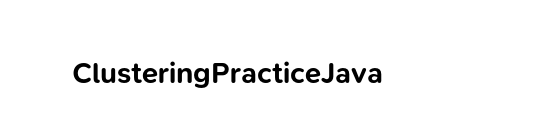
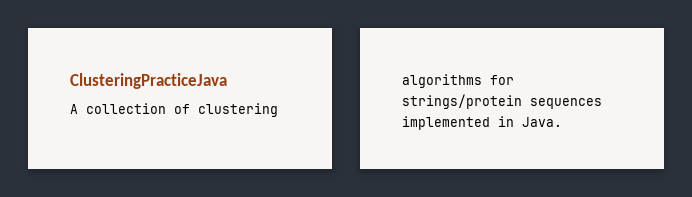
+ A collection of clustering algorithms for strings/protein sequences implemented in Java.

